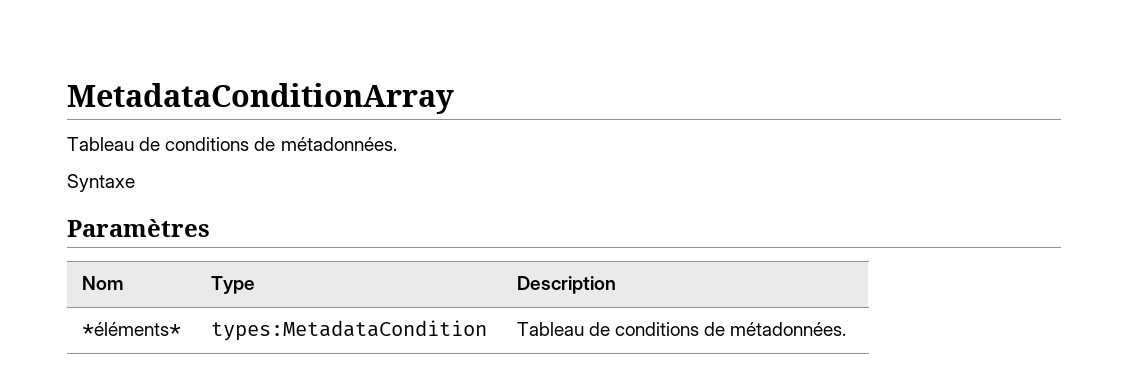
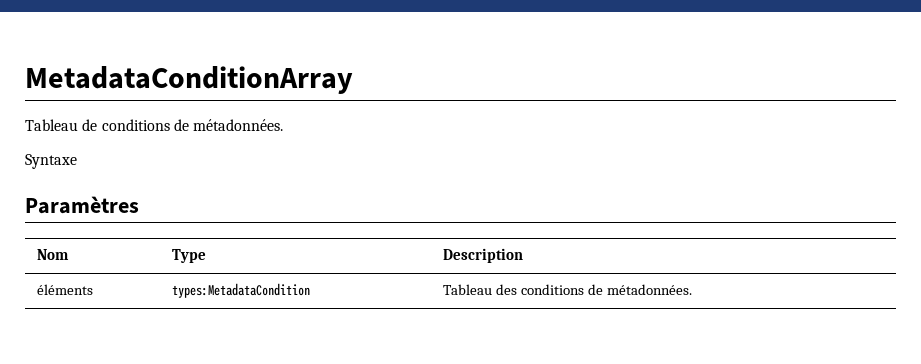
- *éléments* | types:MetadataCondition | Tableau de conditions de métadonnées.
+ éléments | types:MetadataCondition | Tableau des conditions de métadonnées.

